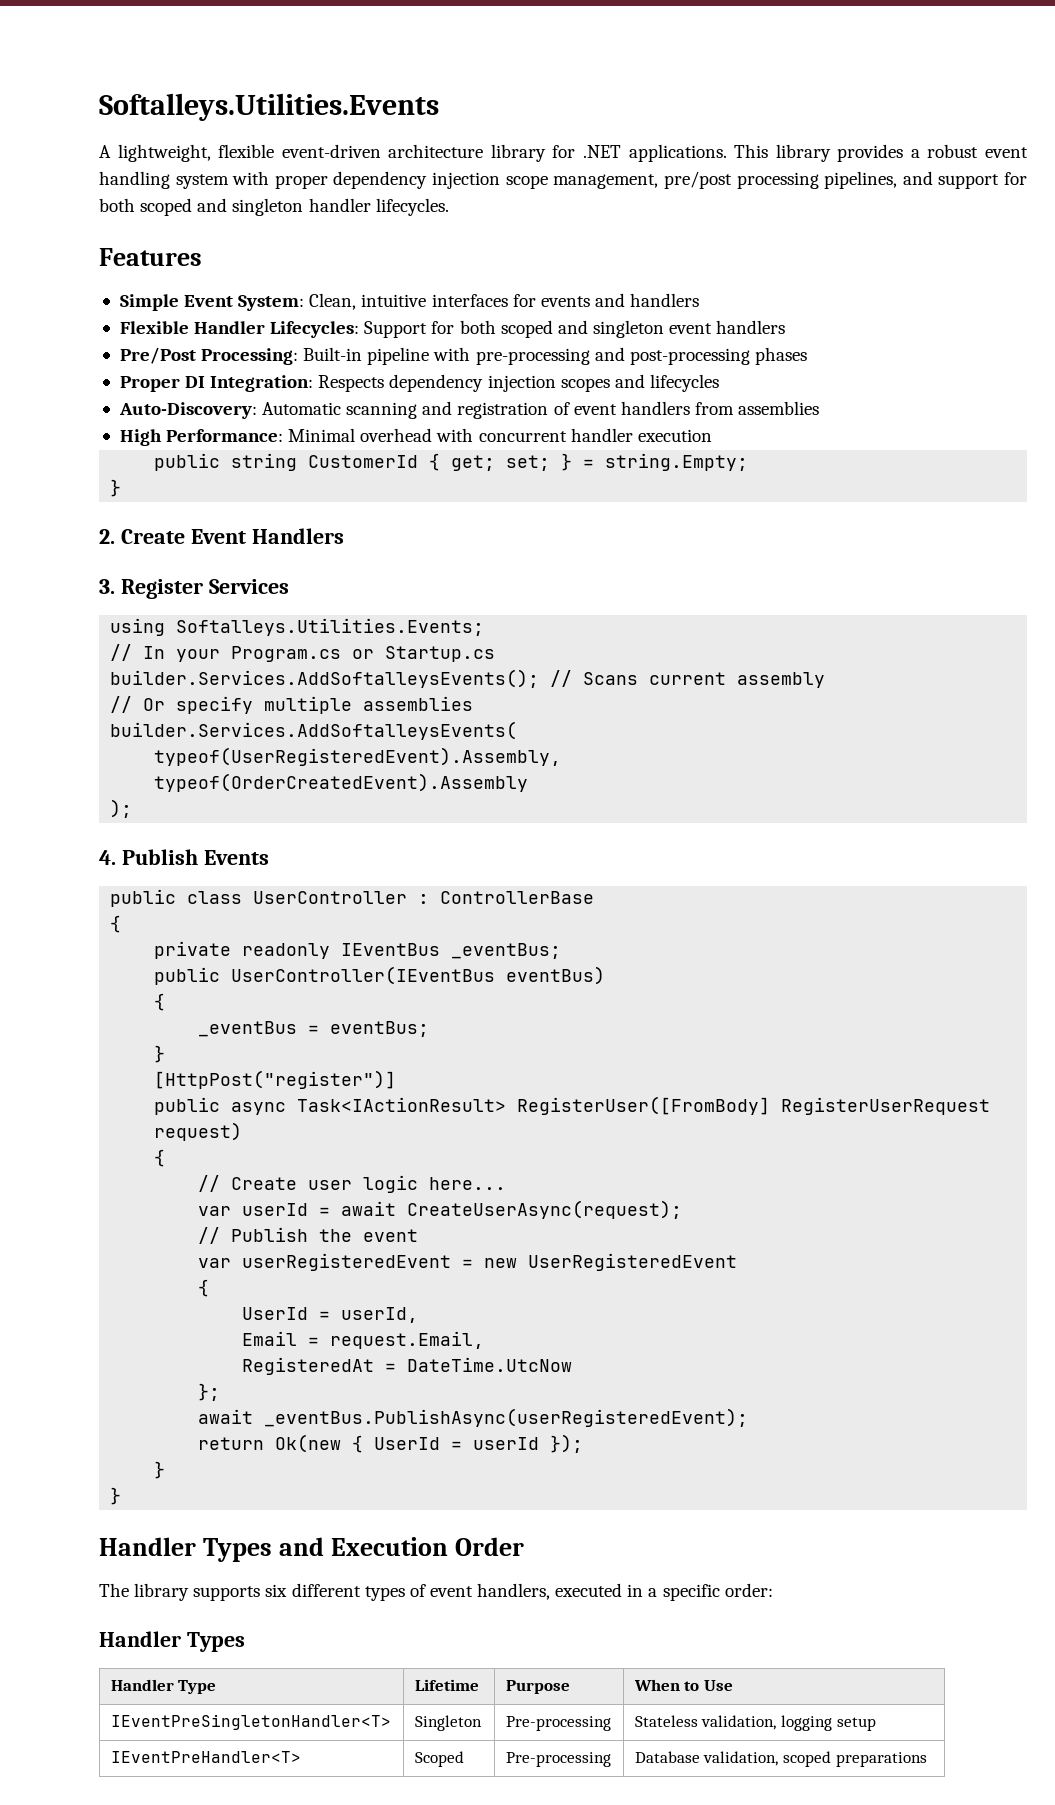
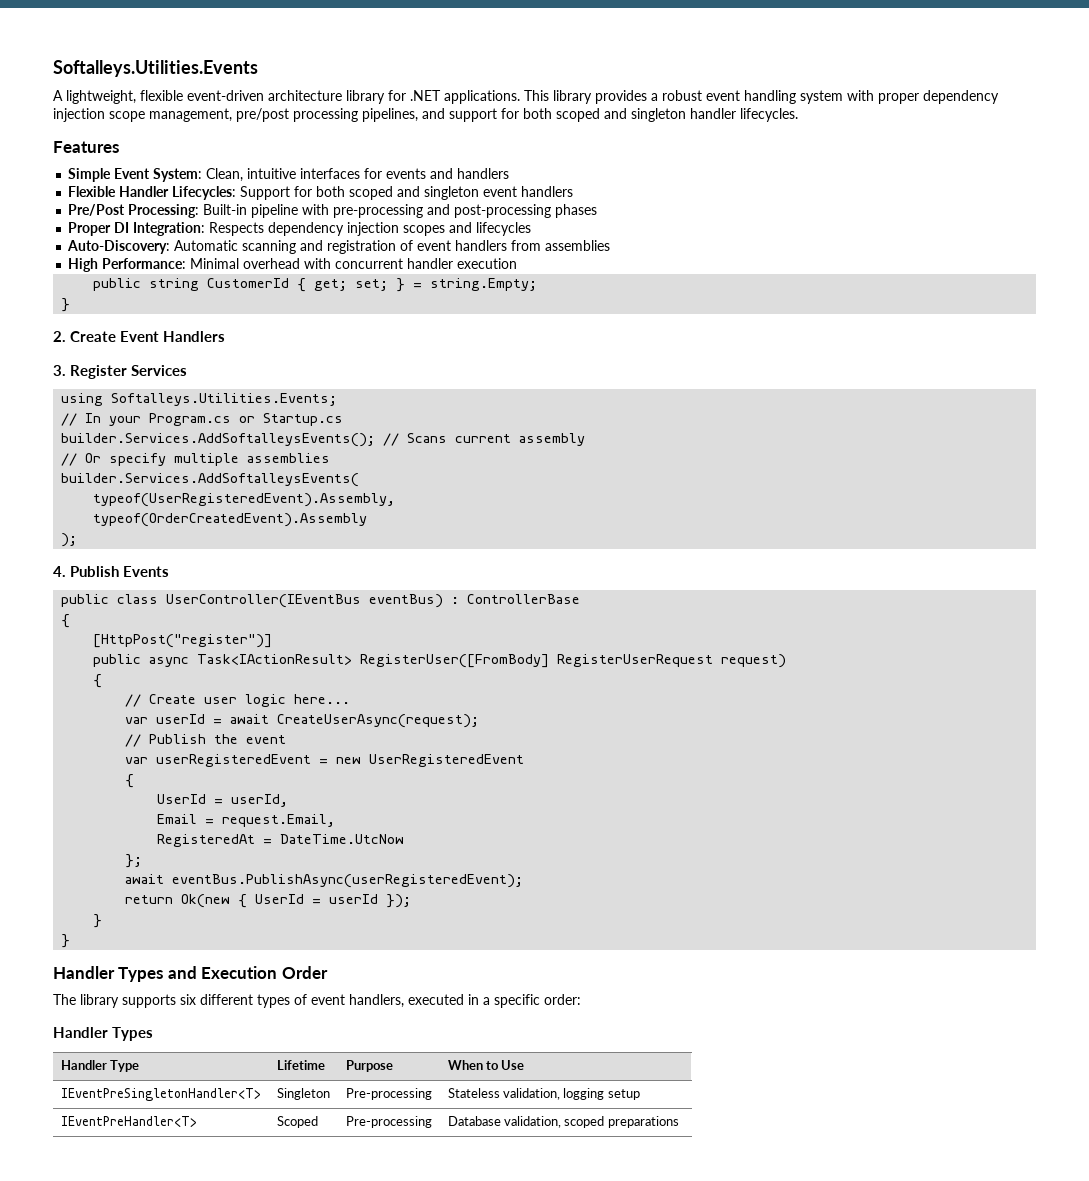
- public class UserController : ControllerBase
+ public class UserController(IEventBus eventBus) : ControllerBase
- private readonly IEventBus _eventBus;
- public UserController(IEventBus eventBus)
- {
- _eventBus = eventBus;
- }
- await _eventBus.PublishAsync(userRegisteredEvent);
+ await eventBus.PublishAsync(userRegisteredEvent);

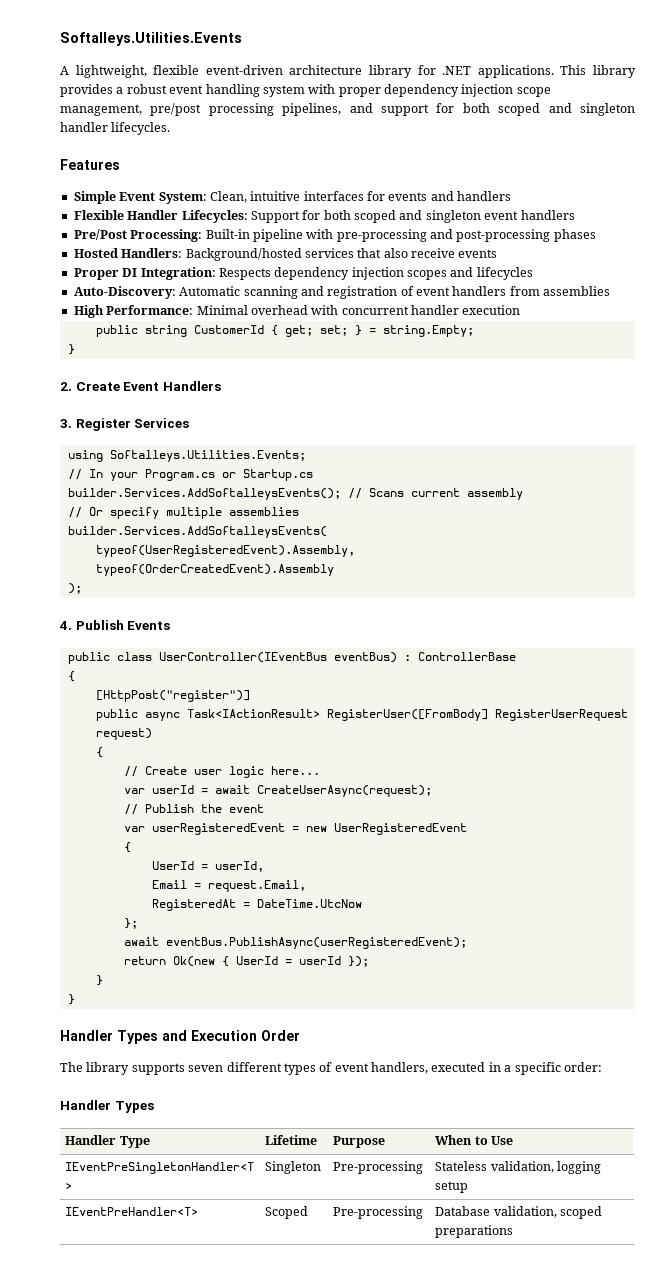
+ Hosted Handlers: Background/hosted services that also receive events
- The library supports six different types of event handlers, executed in a specific order:
+ The library supports seven different types of event handlers, executed in a specific order:

